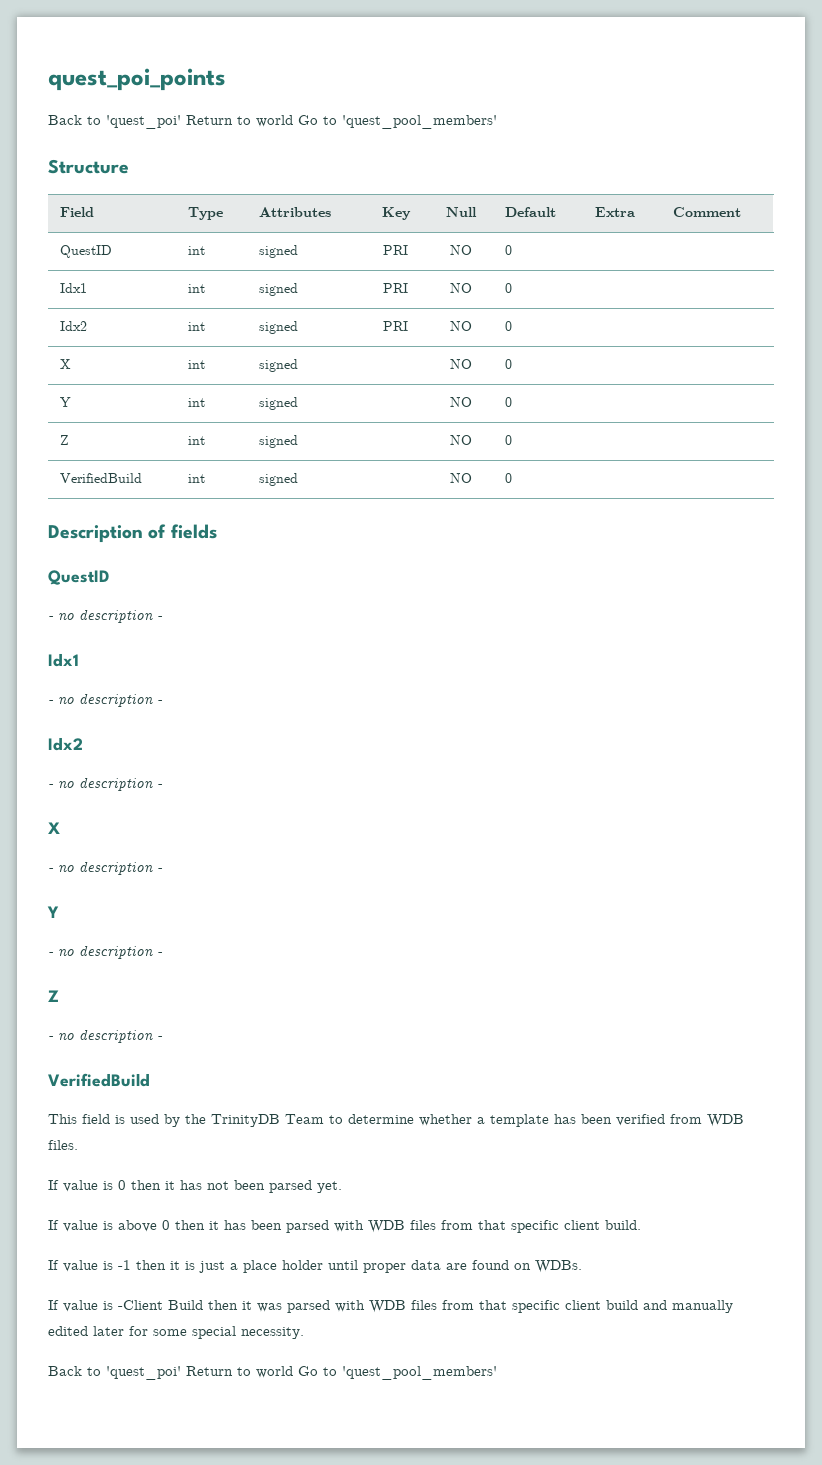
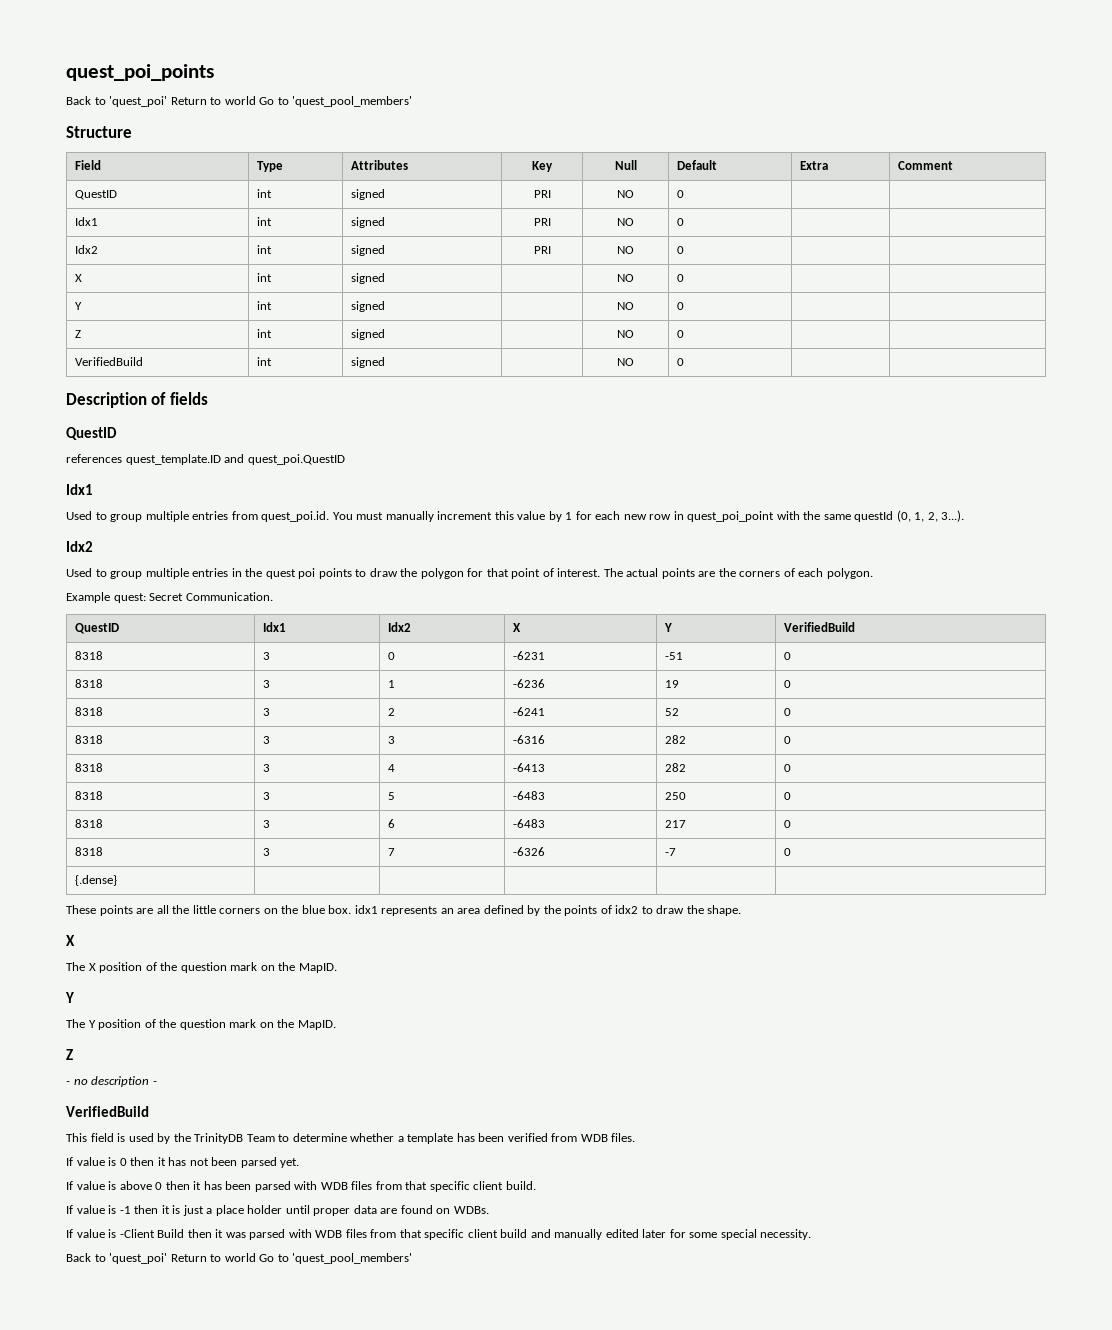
  Description of fields
  QuestID
- - no description -
+ references quest_template.ID and quest_poi.QuestID
  Idx1
- - no description -
+ Used to group multiple entries from quest_poi.id. You must manually increment this value by 1 for each new row in quest_poi_point with the same questId (0, 1, 2, 3...).
  Idx2
- - no description -
+ Used to group multiple entries in the quest poi points to draw the polygon for that point of interest. The actual points are the corners of each polygon.
+ Example quest: Secret Communication.
+ QuestID | Idx1 | Idx2 | X | Y | VerifiedBuild
+ 8318 | 3 | 0 | -6231 | -51 | 0
+ 8318 | 3 | 1 | -6236 | 19 | 0
+ 8318 | 3 | 2 | -6241 | 52 | 0
+ 8318 | 3 | 3 | -6316 | 282 | 0
+ 8318 | 3 | 4 | -6413 | 282 | 0
+ 8318 | 3 | 5 | -6483 | 250 | 0
+ 8318 | 3 | 6 | -6483 | 217 | 0
+ 8318 | 3 | 7 | -6326 | -7 | 0
+ {.dense} | | | | |
+ These points are all the little corners on the blue box. idx1 represents an area defined by the points of idx2 to draw the shape.
  X
- - no description -
+ The X position of the question mark on the MapID.
  Y
- - no description -
+ The Y position of the question mark on the MapID.

